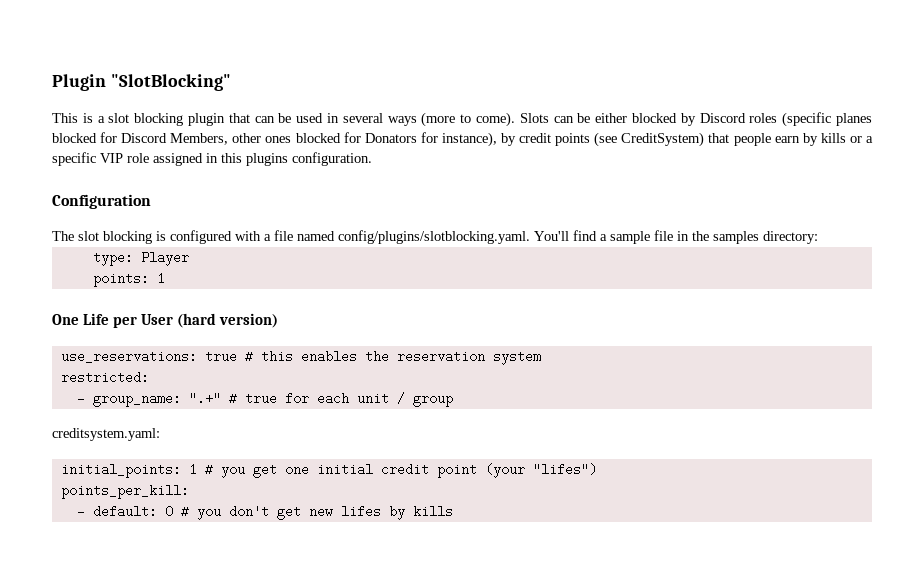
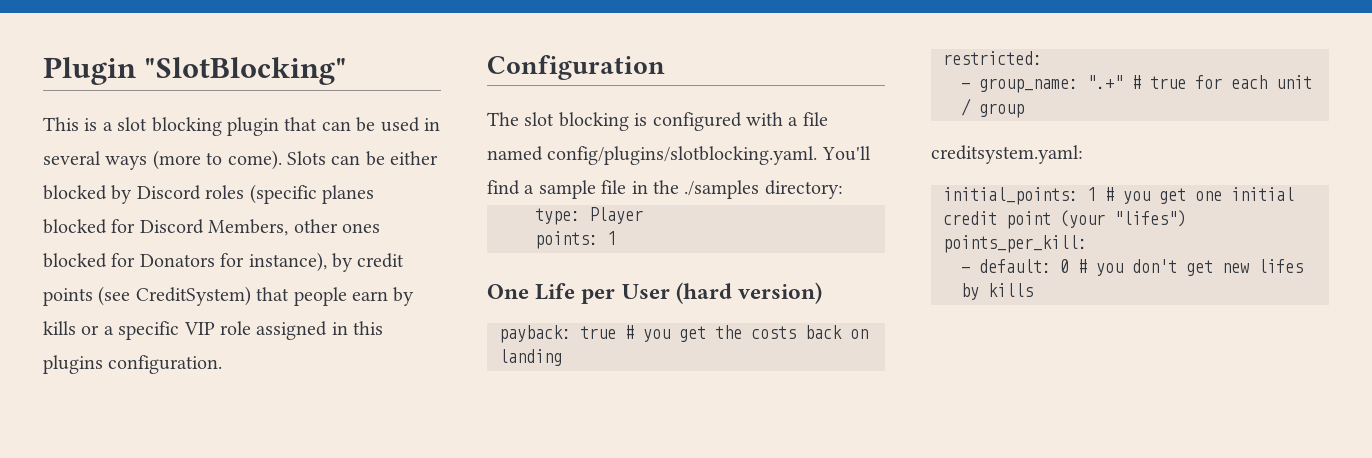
- The slot blocking is configured with a file named config/plugins/slotblocking.yaml. You'll find a sample file in the samples directory:
+ The slot blocking is configured with a file named config/plugins/slotblocking.yaml. You'll find a sample file in the ./samples directory:
- use_reservations: true # this enables the reservation system
+ payback: true # you get the costs back on landing

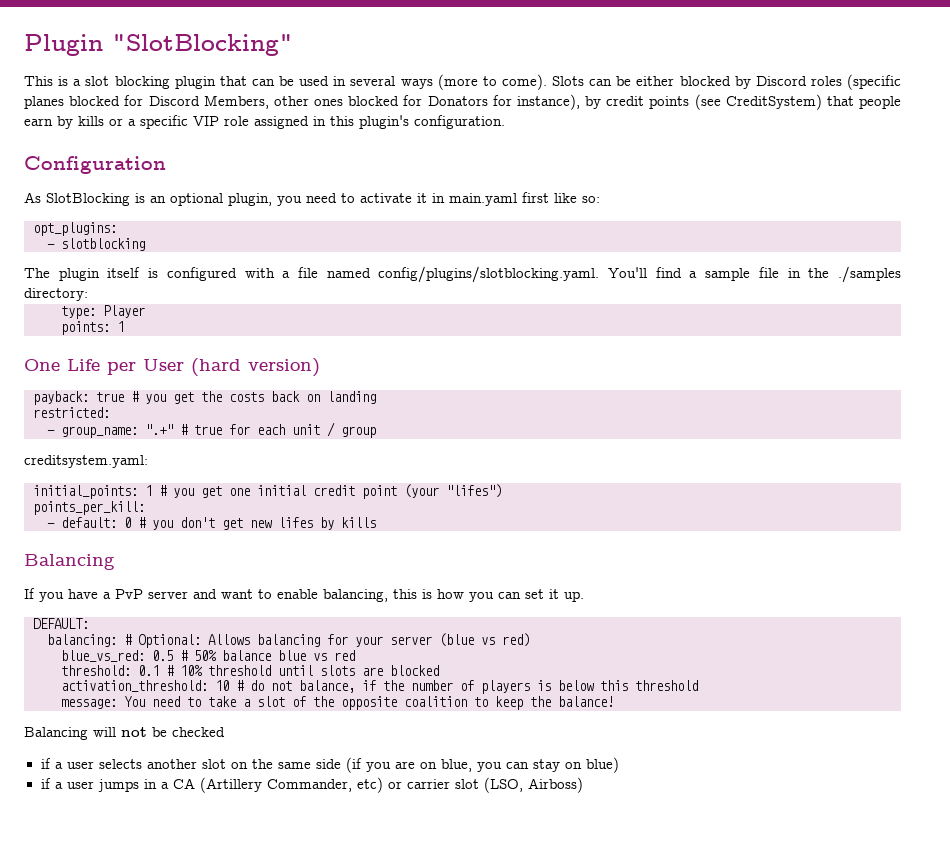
- Slots can be either blocked by Discord roles (specific planes blocked for Discord Members, other ones blocked for Donators for instance), by credit points (see CreditSystem) that people earn by kills or a specific VIP role assigned in this plugins configuration.
+ Slots can be either blocked by Discord roles (specific planes blocked for Discord Members, other ones blocked for Donators for instance), by credit points (see CreditSystem) that people earn by kills or a specific VIP role assigned in this plugin's configuration.
+ As SlotBlocking is an optional plugin, you need to activate it in main.yaml first like so:
+ opt_plugins:
+ - slotblocking
- The slot blocking is configured with a file named config/plugins/slotblocking.yaml. You'll find a sample file in the ./samples directory:
+ The plugin itself is configured with a file named config/plugins/slotblocking.yaml. You'll find a sample file in the ./samples directory:
  - default: 0 # you don't get new lifes by kills
+ Balancing
+ If you have a PvP server and want to enable balancing, this is how you can set it up.
+ DEFAULT:
+ balancing: # Optional: Allows balancing for your server (blue vs red)
+ blue_vs_red: 0.5 # 50% balance blue vs red
+ threshold: 0.1 # 10% threshold until slots are blocked
+ activation_threshold: 10 # do not balance, if the number of players is below this threshold
+ message: You need to take a slot of the opposite coalition to keep the balance!
+ Balancing will not be checked
+ if a user selects another slot on the same side (if you are on blue, you can stay on blue)
+ if a user jumps in a CA (Artillery Commander, etc) or carrier slot (LSO, Airboss)

